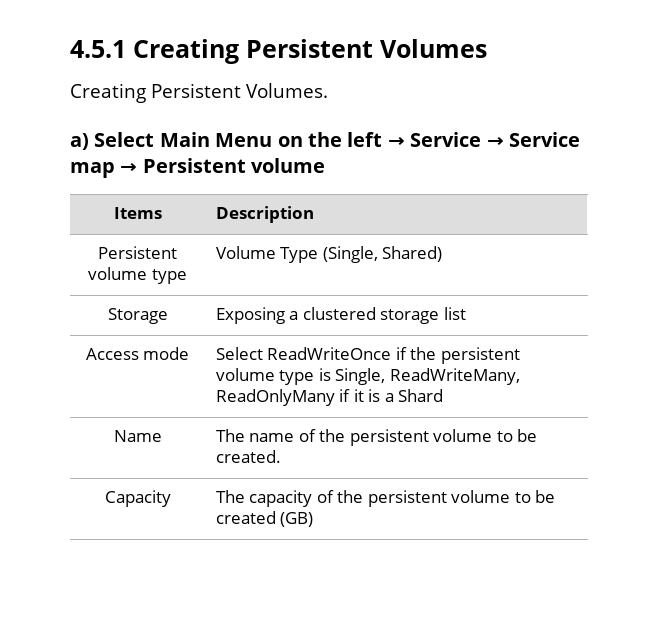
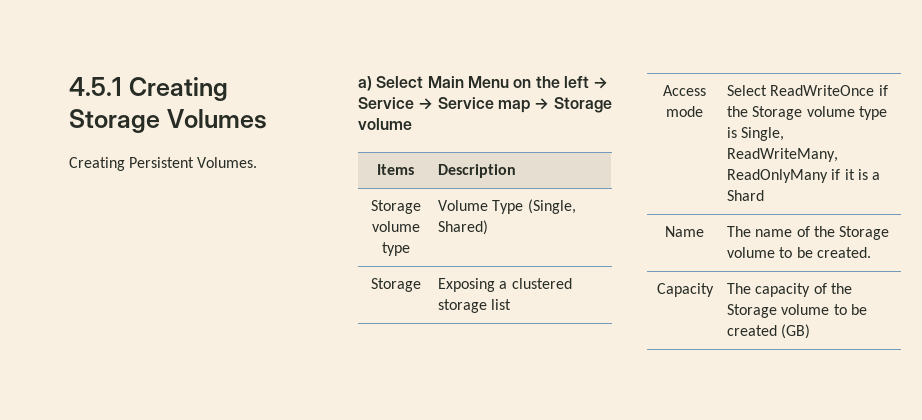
- 4.5.1 Creating Persistent Volumes
+ 4.5.1 Creating Storage Volumes
- a) Select Main Menu on the left → Service → Service map → Persistent volume
+ a) Select Main Menu on the left → Service → Service map → Storage volume
- Persistent volume type | Volume Type (Single, Shared)
+ Storage volume type | Volume Type (Single, Shared)
- Access mode | Select ReadWriteOnce if the persistent volume type is Single, ReadWriteMany, ReadOnlyMany if it is a Shard
+ Access mode | Select ReadWriteOnce if the Storage volume type is Single, ReadWriteMany, ReadOnlyMany if it is a Shard
- Name | The name of the persistent volume to be created.
+ Name | The name of the Storage volume to be created.
- Capacity | The capacity of the persistent volume to be created (GB)
+ Capacity | The capacity of the Storage volume to be created (GB)

